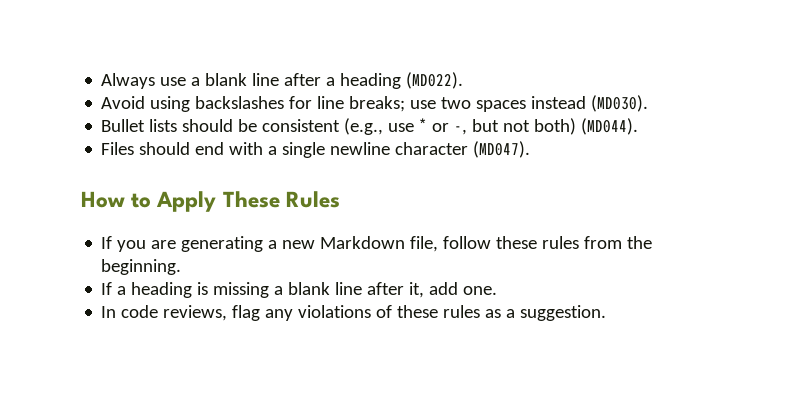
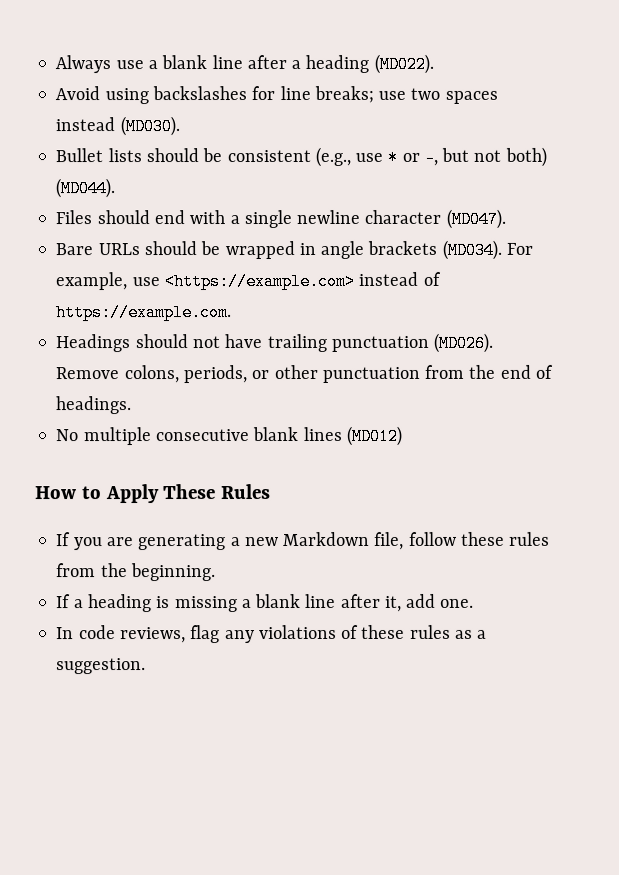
+ Bare URLs should be wrapped in angle brackets (MD034). For example, use <https://example.com> instead of https://example.com.
+ Headings should not have trailing punctuation (MD026). Remove colons, periods, or other punctuation from the end of headings.
+ No multiple consecutive blank lines (MD012)

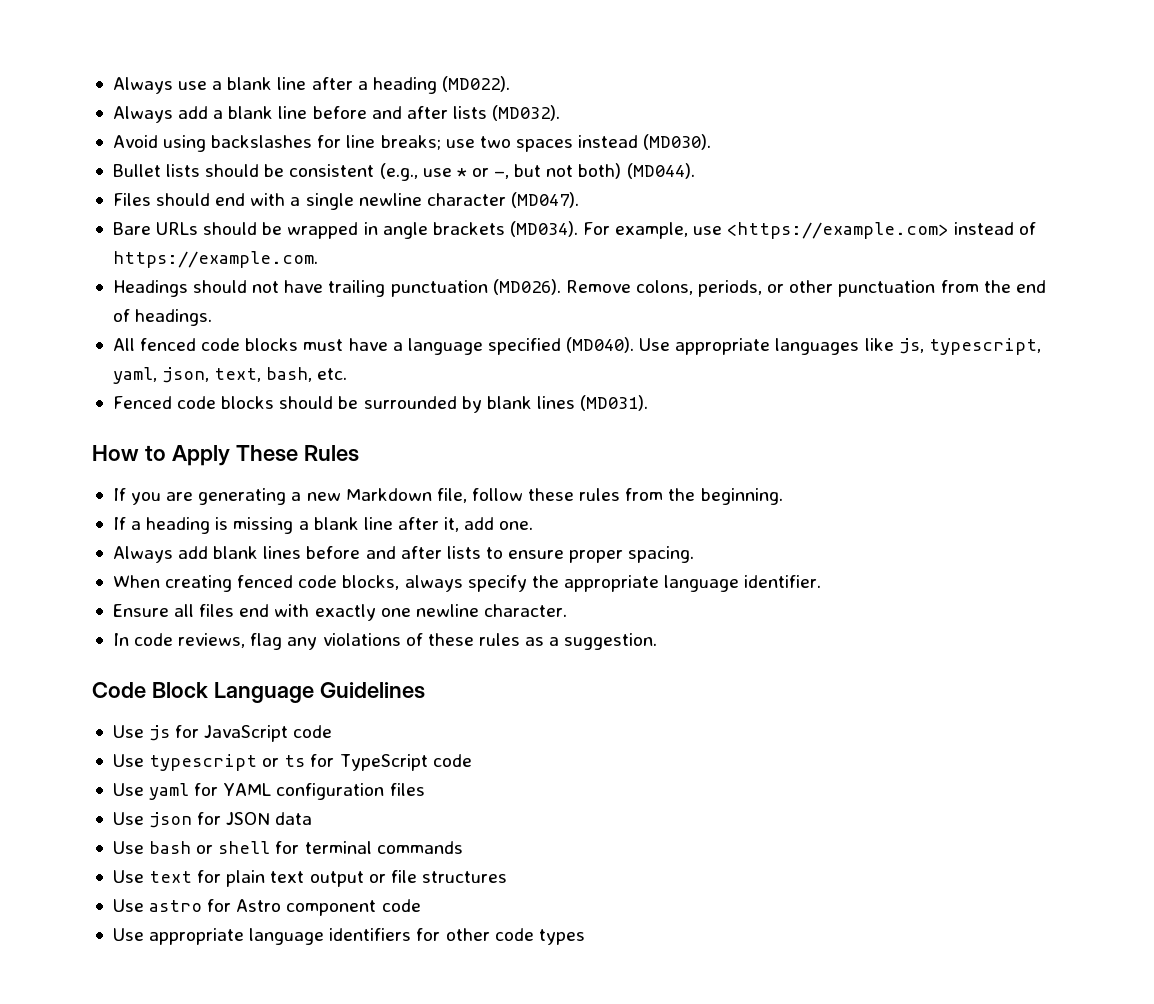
+ Always add a blank line before and after lists (MD032).
- No multiple consecutive blank lines (MD012)
+ All fenced code blocks must have a language specified (MD040). Use appropriate languages like js, typescript, yaml, json, text, bash, etc.
+ Fenced code blocks should be surrounded by blank lines (MD031).
+ Always add blank lines before and after lists to ensure proper spacing.
+ When creating fenced code blocks, always specify the appropriate language identifier.
+ Ensure all files end with exactly one newline character.
+ Code Block Language Guidelines
+ Use js for JavaScript code
+ Use typescript or ts for TypeScript code
+ Use yaml for YAML configuration files
+ Use json for JSON data
+ Use bash or shell for terminal commands
+ Use text for plain text output or file structures
+ Use astro for Astro component code
+ Use appropriate language identifiers for other code types

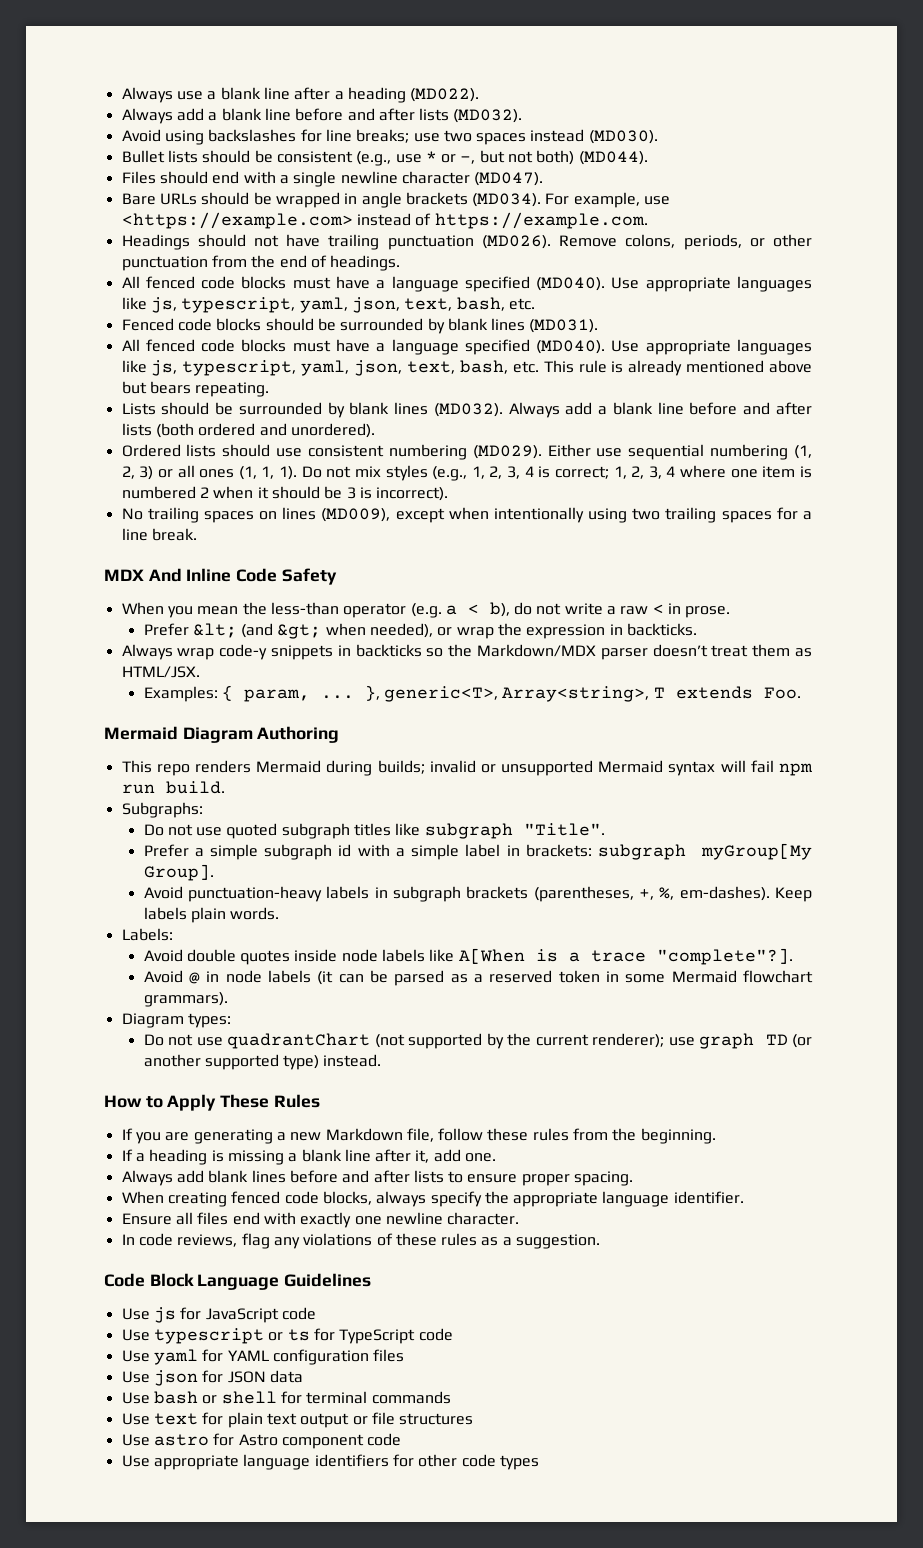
+ All fenced code blocks must have a language specified (MD040). Use appropriate languages like js, typescript, yaml, json, text, bash, etc. This rule is already mentioned above but bears repeating.
+ Lists should be surrounded by blank lines (MD032). Always add a blank line before and after lists (both ordered and unordered).
+ Ordered lists should use consistent numbering (MD029). Either use sequential numbering (1, 2, 3) or all ones (1, 1, 1). Do not mix styles (e.g., 1, 2, 3, 4 is correct; 1, 2, 3, 4 where one item is numbered 2 when it should be 3 is incorrect).
+ No trailing spaces on lines (MD009), except when intentionally using two trailing spaces for a line break.
+ MDX And Inline Code Safety
+ When you mean the less-than operator (e.g. a < b), do not write a raw < in prose.
+ Prefer &lt; (and &gt; when needed), or wrap the expression in backticks.
+ Always wrap code-y snippets in backticks so the Markdown/MDX parser doesn’t treat them as HTML/JSX.
+ Examples: { param, ... }, generic<T>, Array<string>, T extends Foo.
+ Mermaid Diagram Authoring
+ This repo renders Mermaid during builds; invalid or unsupported Mermaid syntax will fail npm run build.
+ Subgraphs:
+ Do not use quoted subgraph titles like subgraph "Title".
+ Prefer a simple subgraph id with a simple label in brackets: subgraph myGroup[My Group].
+ Avoid punctuation-heavy labels in subgraph brackets (parentheses, +, %, em-dashes). Keep labels plain words.
+ Labels:
+ Avoid double quotes inside node labels like A[When is a trace "complete"?].
+ Avoid @ in node labels (it can be parsed as a reserved token in some Mermaid flowchart grammars).
+ Diagram types:
+ Do not use quadrantChart (not supported by the current renderer); use graph TD (or another supported type) instead.

